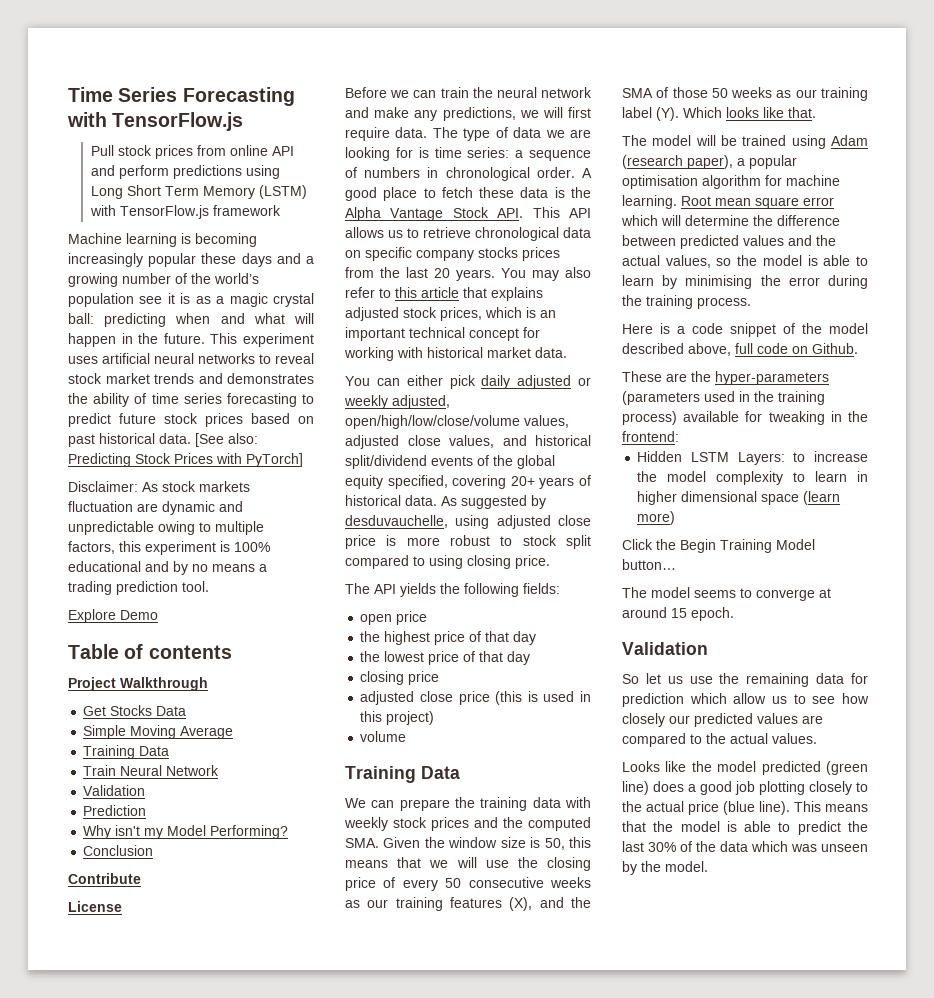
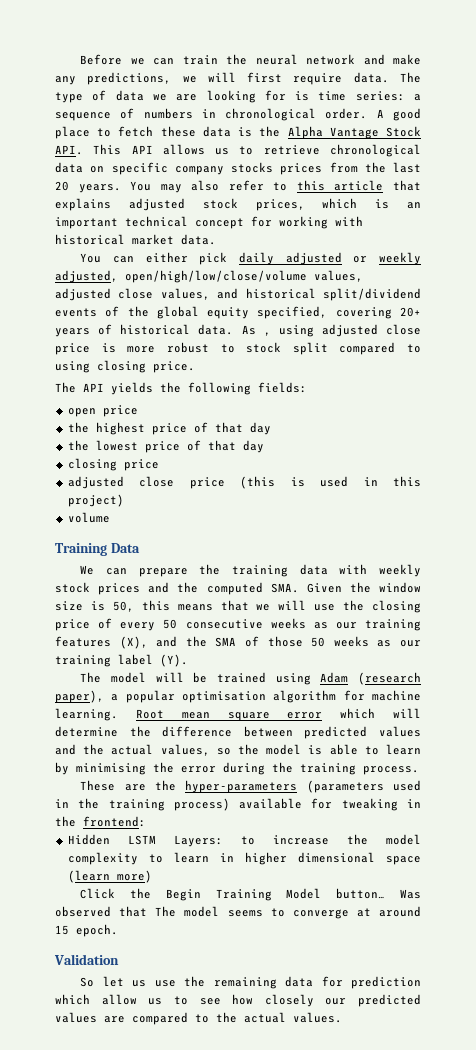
- Time Series Forecasting with TensorFlow.js
- Pull stock prices from online API and perform predictions using Long Short Term Memory (LSTM) with TensorFlow.js framework
- Machine learning is becoming increasingly popular these days and a growing number of the world’s population see it is as a magic crystal ball: predicting when and what will happen in the future. This experiment uses artificial neural networks to reveal stock market trends and demonstrates the ability of time series forecasting to predict future stock prices based on past historical data. [See also: Predicting Stock Prices with PyTorch]
- Disclaimer: As stock markets fluctuation are dynamic and unpredictable owing to multiple factors, this experiment is 100% educational and by no means a trading prediction tool.
- Explore Demo
- Table of contents
- Project Walkthrough
- Get Stocks Data
- Simple Moving Average
- Training Data
- Train Neural Network
- Validation
- Prediction
- Why isn't my Model Performing?
- Conclusion
- Contribute
- License
- As suggested by desduvauchelle, using adjusted close price is more robust to stock split compared to using closing price.
+ As , using adjusted close price is more robust to stock split compared to using closing price.
- We can prepare the training data with weekly stock prices and the computed SMA. Given the window size is 50, this means that we will use the closing price of every 50 consecutive weeks as our training features (X), and the SMA of those 50 weeks as our training label (Y). Which looks like that.
+ We can prepare the training data with weekly stock prices and the computed SMA. Given the window size is 50, this means that we will use the closing price of every 50 consecutive weeks as our training features (X), and the SMA of those 50 weeks as our training label (Y).
- Here is a code snippet of the model described above, full code on Github.
- Click the Begin Training Model button…
- The model seems to converge at around 15 epoch.
+ Click the Begin Training Model button… Was observed that The model seems to converge at around 15 epoch.
- Looks like the model predicted (green line) does a good job plotting closely to the actual price (blue line). This means that the model is able to predict the last 30% of the data which was unseen by the model.

